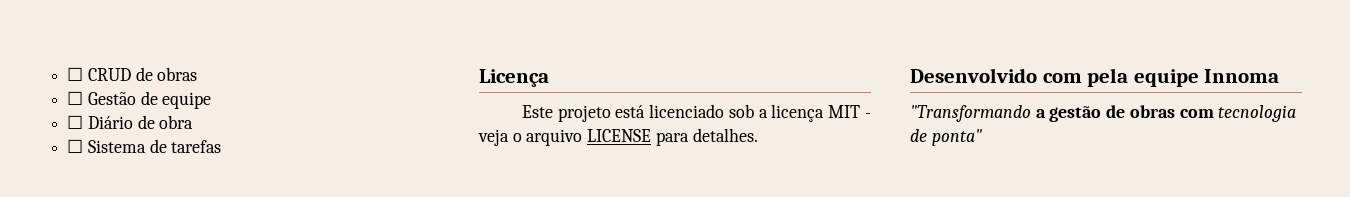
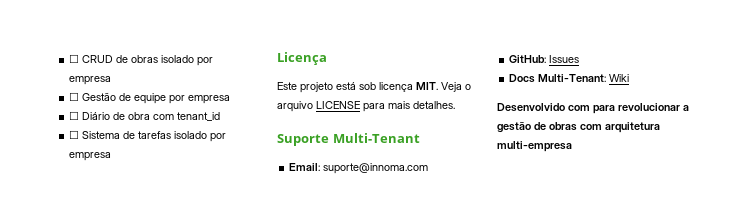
- ☐ CRUD de obras
+ ☐ CRUD de obras isolado por empresa
- ☐ Gestão de equipe
+ ☐ Gestão de equipe por empresa
- ☐ Diário de obra
+ ☐ Diário de obra com tenant_id
- ☐ Sistema de tarefas
+ ☐ Sistema de tarefas isolado por empresa
- Este projeto está licenciado sob a licença MIT - veja o arquivo LICENSE para detalhes.
+ Este projeto está sob licença MIT. Veja o arquivo LICENSE para mais detalhes.
- Desenvolvido com pela equipe Innoma
- "Transformando a gestão de obras com tecnologia de ponta"
+ Suporte Multi-Tenant
+ Email: suporte@innoma.com
+ GitHub: Issues
+ Docs Multi-Tenant: Wiki
+ Desenvolvido com para revolucionar a gestão de obras com arquitetura multi-empresa

